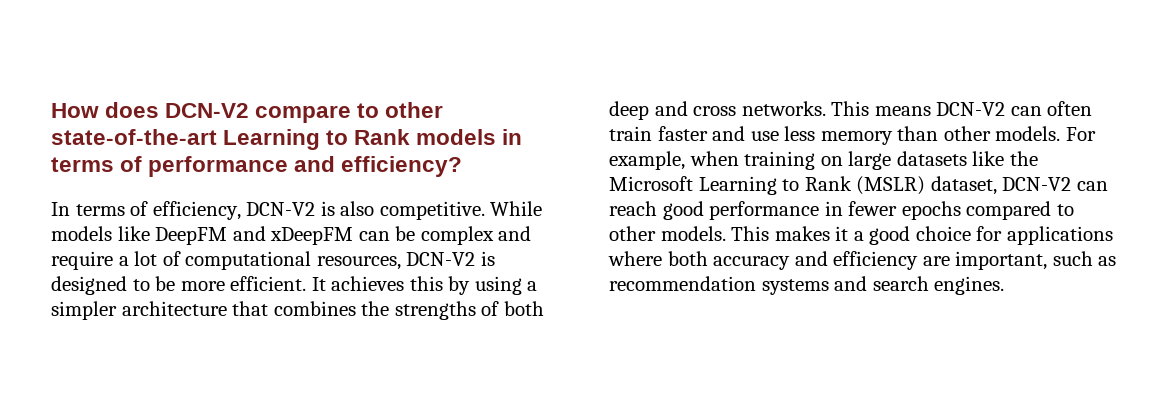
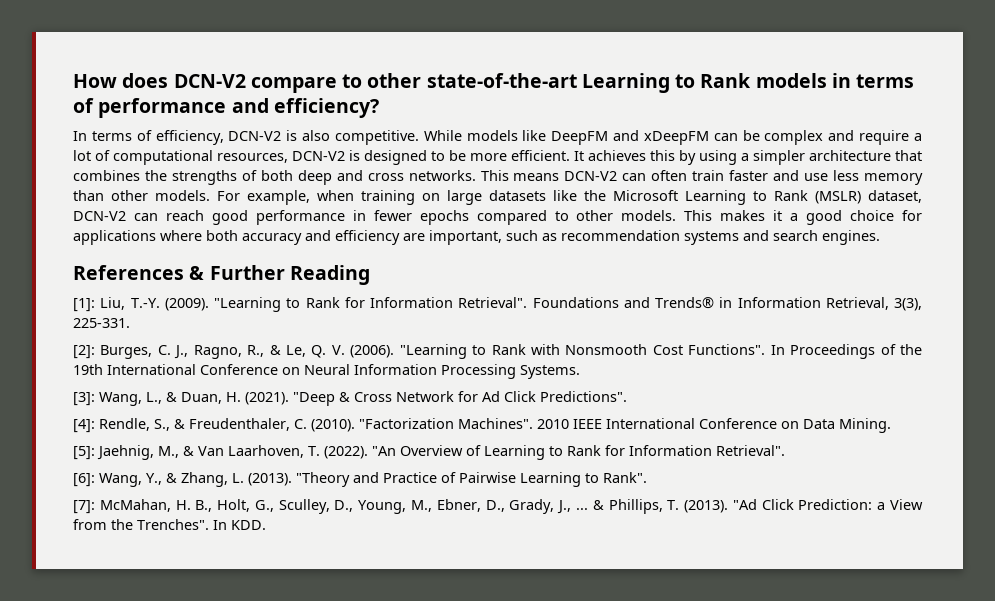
+ References & Further Reading
+ [1]: Liu, T.-Y. (2009). "Learning to Rank for Information Retrieval". Foundations and Trends® in Information Retrieval, 3(3), 225-331.
+ [2]: Burges, C. J., Ragno, R., & Le, Q. V. (2006). "Learning to Rank with Nonsmooth Cost Functions". In Proceedings of the 19th International Conference on Neural Information Processing Systems.
+ [3]: Wang, L., & Duan, H. (2021). "Deep & Cross Network for Ad Click Predictions".
+ [4]: Rendle, S., & Freudenthaler, C. (2010). "Factorization Machines". 2010 IEEE International Conference on Data Mining.
+ [5]: Jaehnig, M., & Van Laarhoven, T. (2022). "An Overview of Learning to Rank for Information Retrieval".
+ [6]: Wang, Y., & Zhang, L. (2013). "Theory and Practice of Pairwise Learning to Rank".
+ [7]: McMahan, H. B., Holt, G., Sculley, D., Young, M., Ebner, D., Grady, J., ... & Phillips, T. (2013). "Ad Click Prediction: a View from the Trenches". In KDD.

